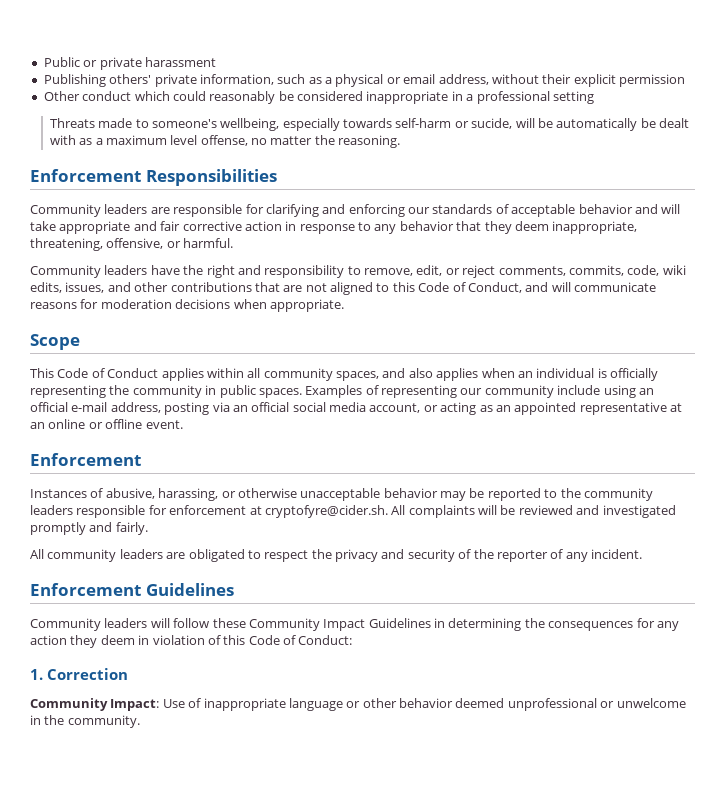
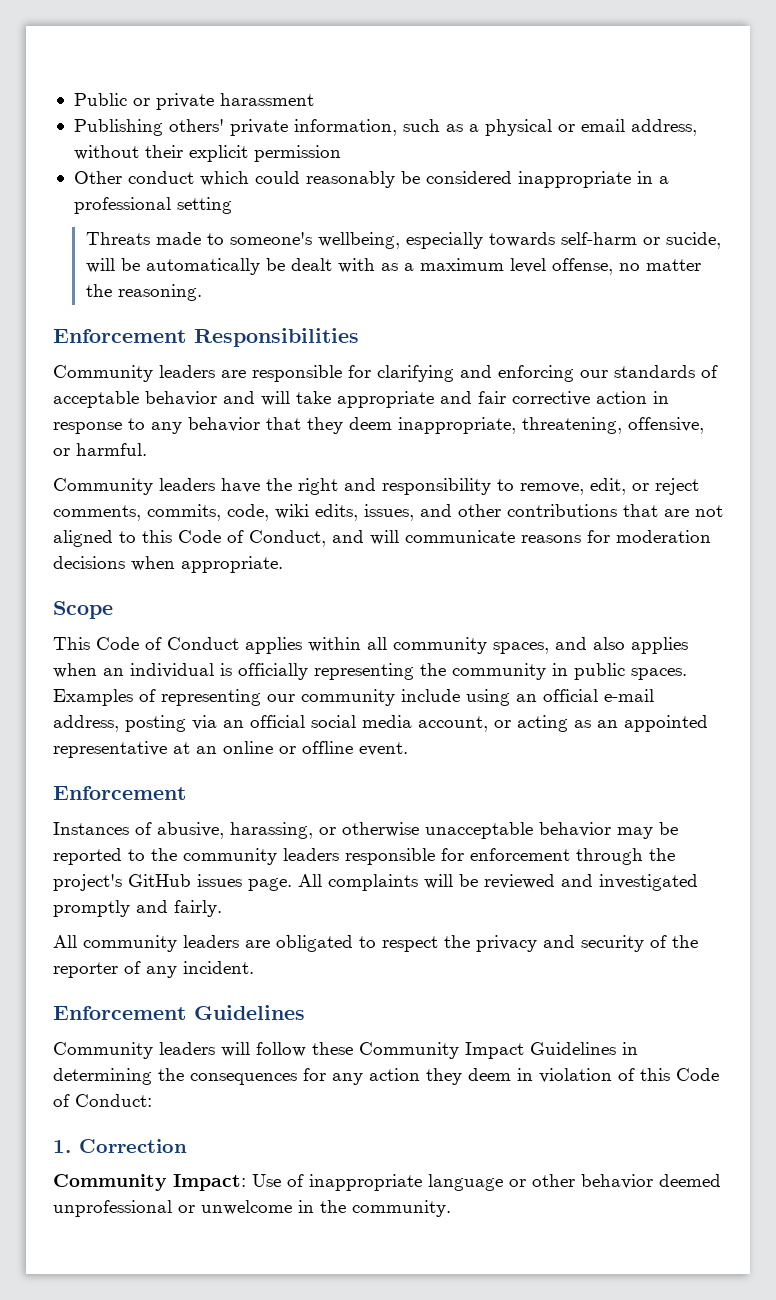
- Instances of abusive, harassing, or otherwise unacceptable behavior may be reported to the community leaders responsible for enforcement at cryptofyre@cider.sh. All complaints will be reviewed and investigated promptly and fairly.
+ Instances of abusive, harassing, or otherwise unacceptable behavior may be reported to the community leaders responsible for enforcement through the project's GitHub issues page. All complaints will be reviewed and investigated promptly and fairly.

